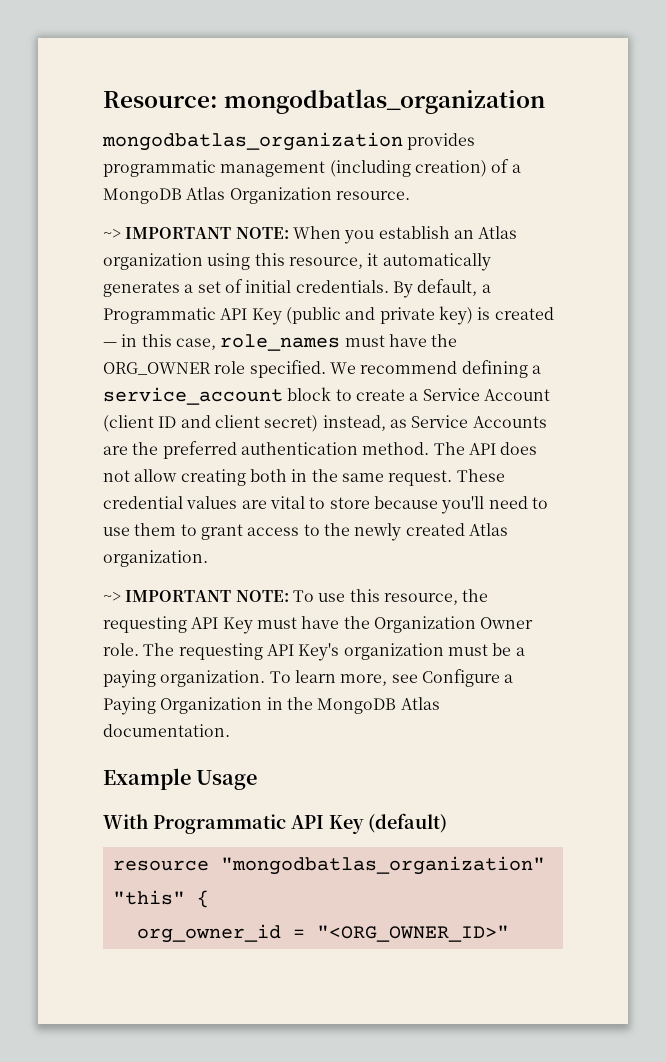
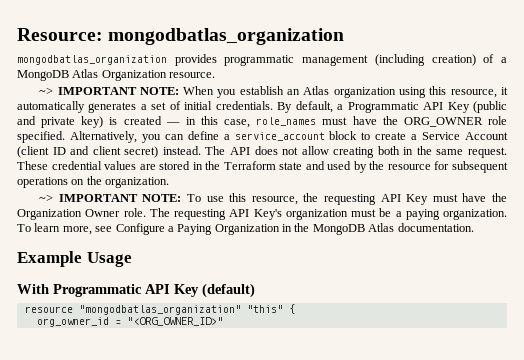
- We recommend defining a service_account block to create a Service Account (client ID and client secret) instead, as Service Accounts are the preferred authentication method.
+ Alternatively, you can define a service_account block to create a Service Account (client ID and client secret) instead.
- These credential values are vital to store because you'll need to use them to grant access to the newly created Atlas organization.
+ These credential values are stored in the Terraform state and used by the resource for subsequent operations on the organization.

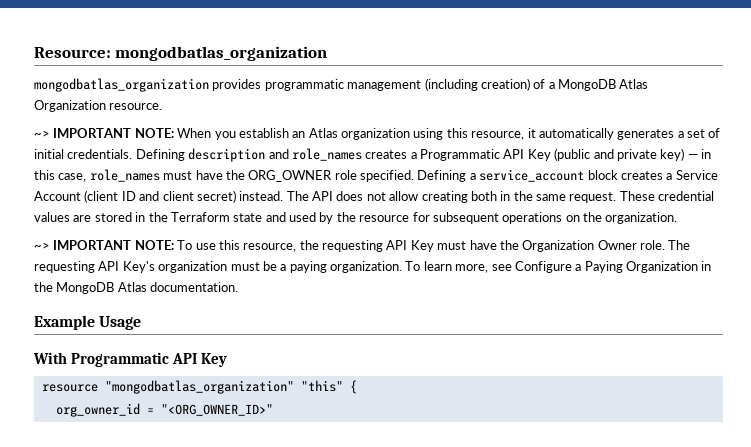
- By default, a Programmatic API Key (public and private key) is created — in this case, role_names must have the ORG_OWNER role specified.
+ Defining description and role_names creates a Programmatic API Key (public and private key) — in this case, role_names must have the ORG_OWNER role specified.
- Alternatively, you can define a service_account block to create a Service Account (client ID and client secret) instead.
+ Defining a service_account block creates a Service Account (client ID and client secret) instead.
- With Programmatic API Key (default)
+ With Programmatic API Key

